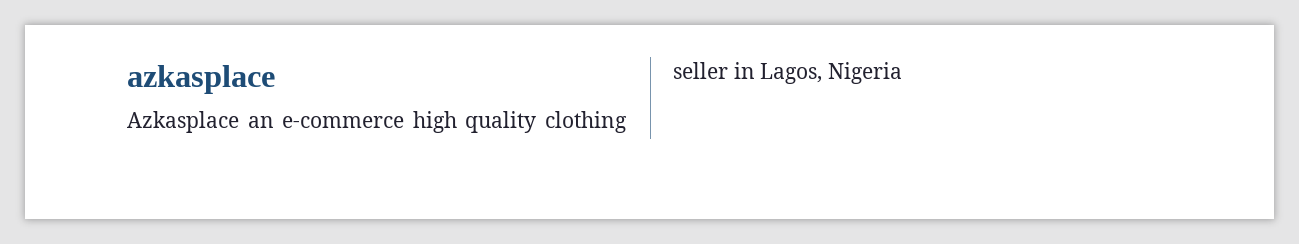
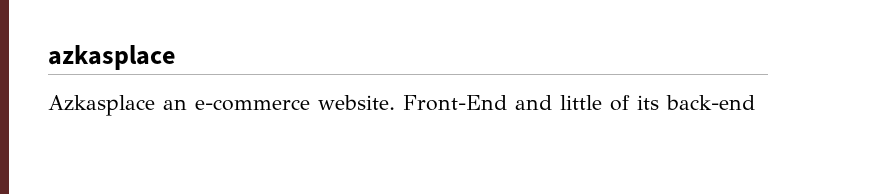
- Azkasplace an e-commerce high quality clothing seller in Lagos, Nigeria
+ Azkasplace an e-commerce website. Front-End and little of its back-end

